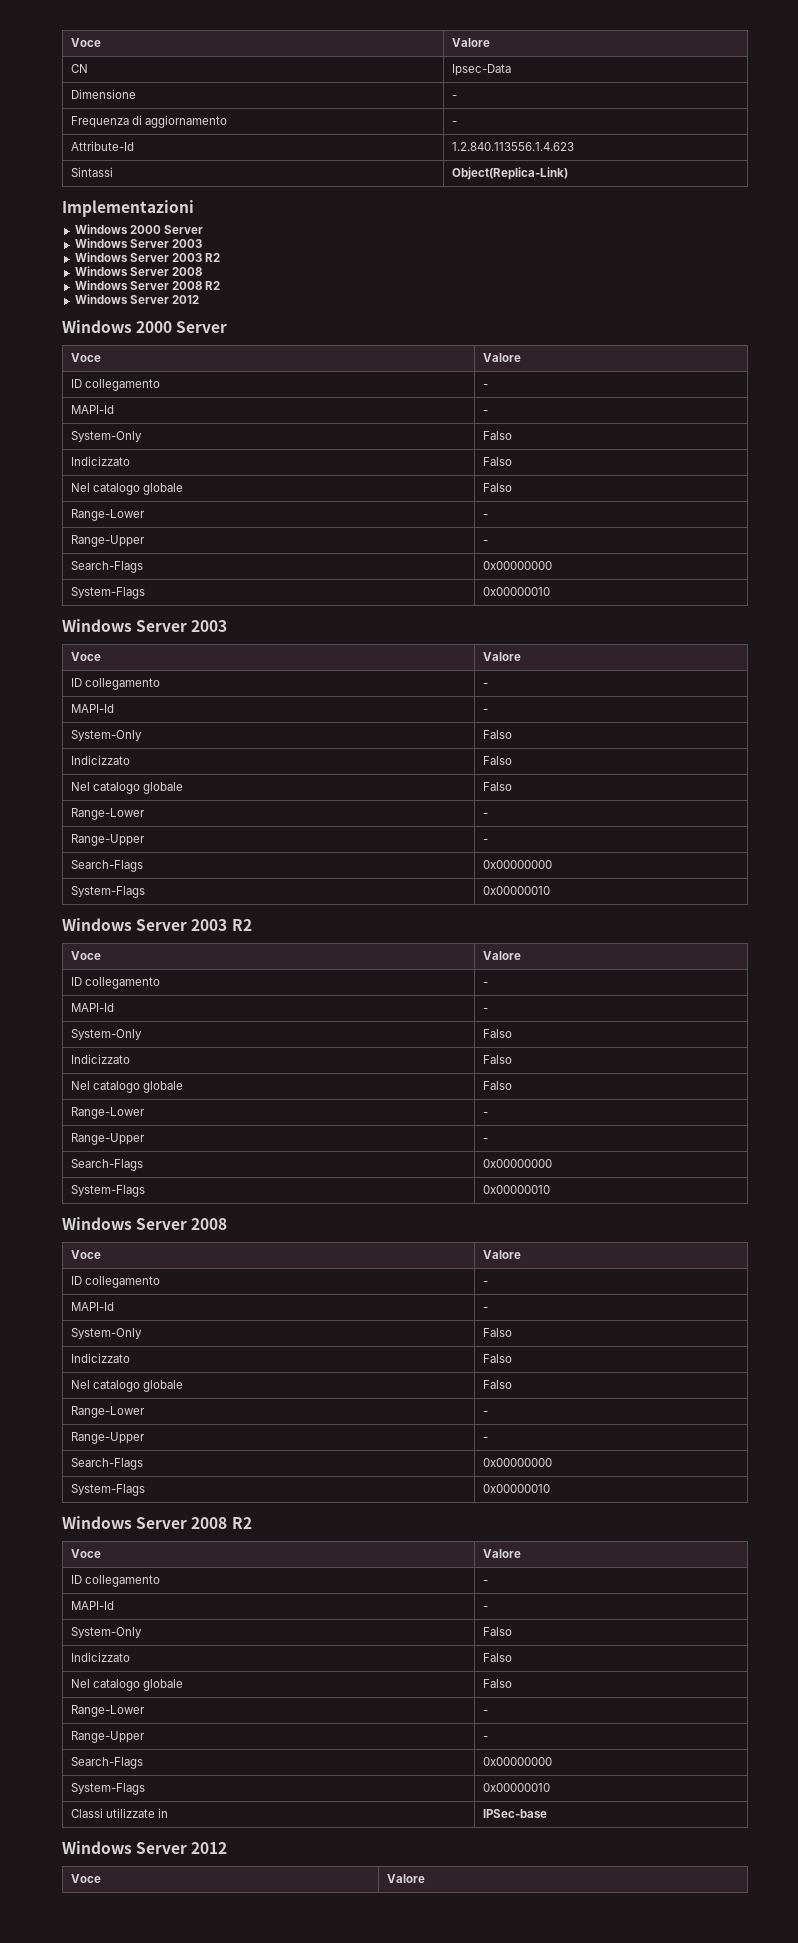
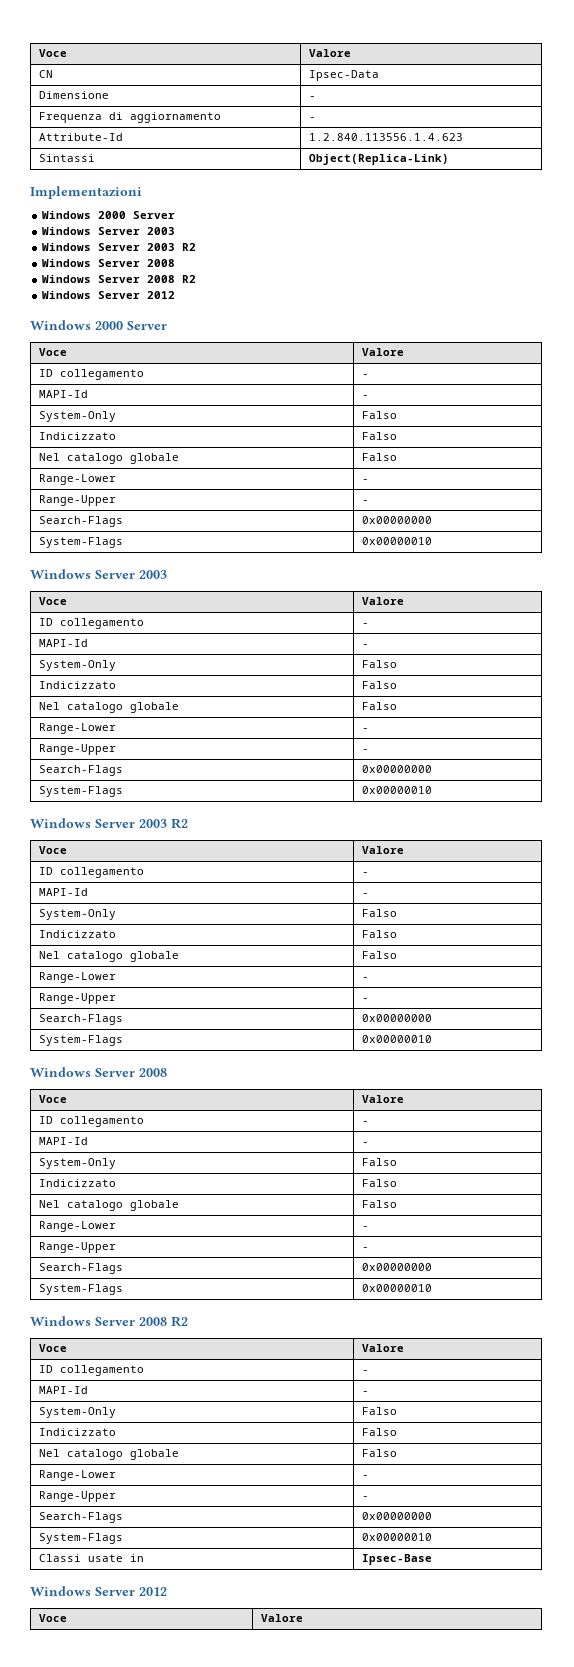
- Classi utilizzate in | IPSec-base
+ Classi usate in | Ipsec-Base

